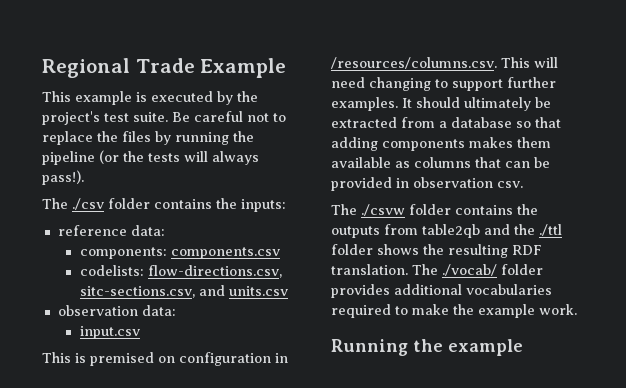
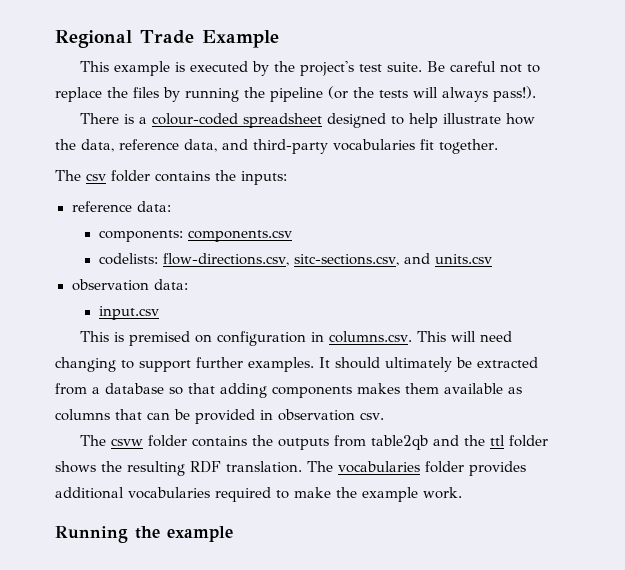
- The ./csv folder contains the inputs:
+ There is a colour-coded spreadsheet designed to help illustrate how the data, reference data, and third-party vocabularies fit together.
+ The csv folder contains the inputs:
- This is premised on configuration in /resources/columns.csv. This will need changing to support further examples.
+ This is premised on configuration in columns.csv. This will need changing to support further examples.
- The ./csvw folder contains the outputs from table2qb and the ./ttl folder shows the resulting RDF translation.
+ The csvw folder contains the outputs from table2qb and the ttl folder shows the resulting RDF translation.
- The ./vocab/ folder provides additional vocabularies required to make the example work.
+ The vocabularies folder provides additional vocabularies required to make the example work.

